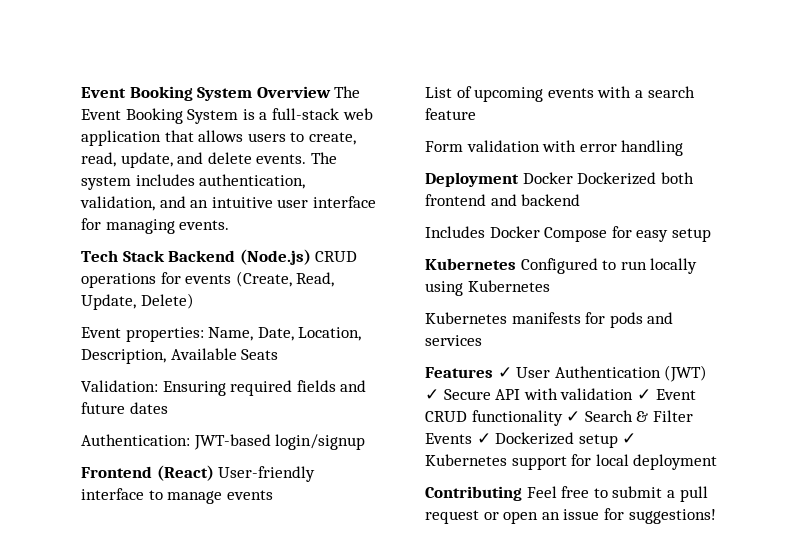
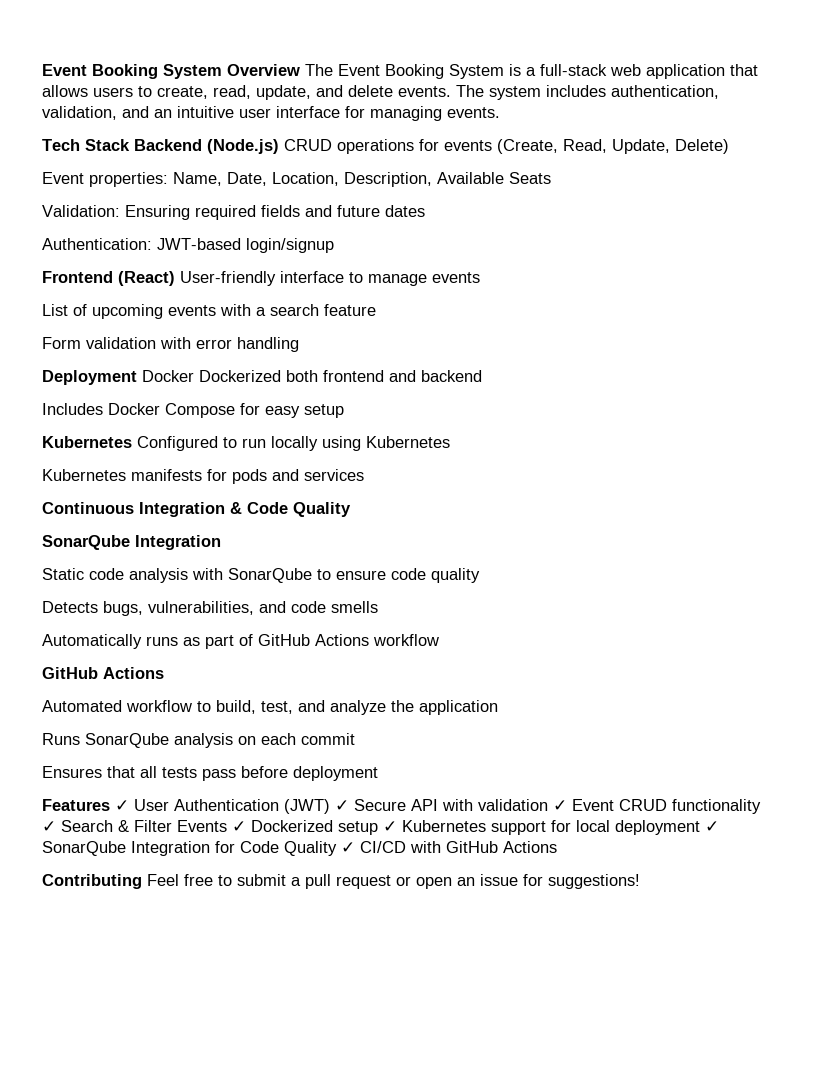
+ Continuous Integration & Code Quality
+ SonarQube Integration
+ Static code analysis with SonarQube to ensure code quality
+ Detects bugs, vulnerabilities, and code smells
+ Automatically runs as part of GitHub Actions workflow
+ GitHub Actions
+ Automated workflow to build, test, and analyze the application
+ Runs SonarQube analysis on each commit
+ Ensures that all tests pass before deployment
- Features ✓ User Authentication (JWT) ✓ Secure API with validation ✓ Event CRUD functionality ✓ Search & Filter Events ✓ Dockerized setup ✓ Kubernetes support for local deployment
+ Features ✓ User Authentication (JWT) ✓ Secure API with validation ✓ Event CRUD functionality ✓ Search & Filter Events ✓ Dockerized setup ✓ Kubernetes support for local deployment ✓ SonarQube Integration for Code Quality ✓ CI/CD with GitHub Actions

